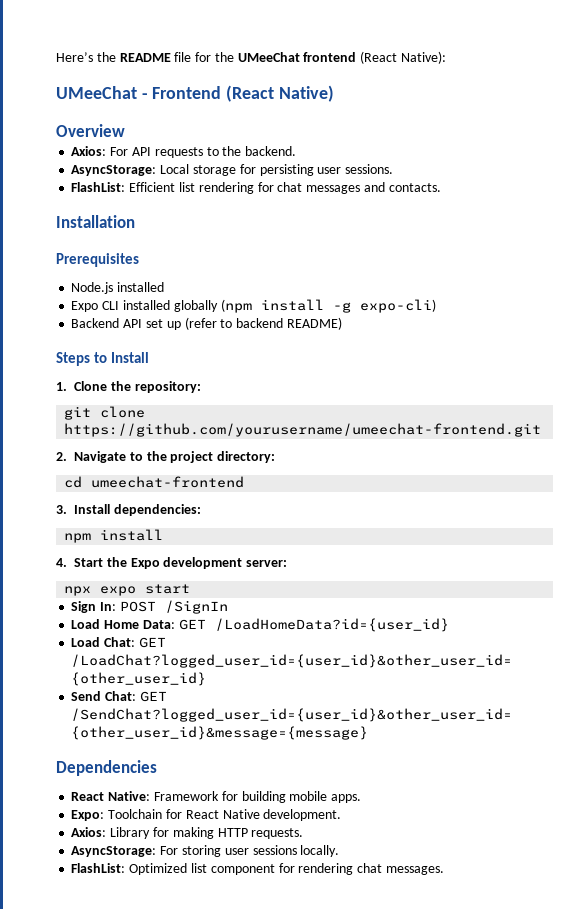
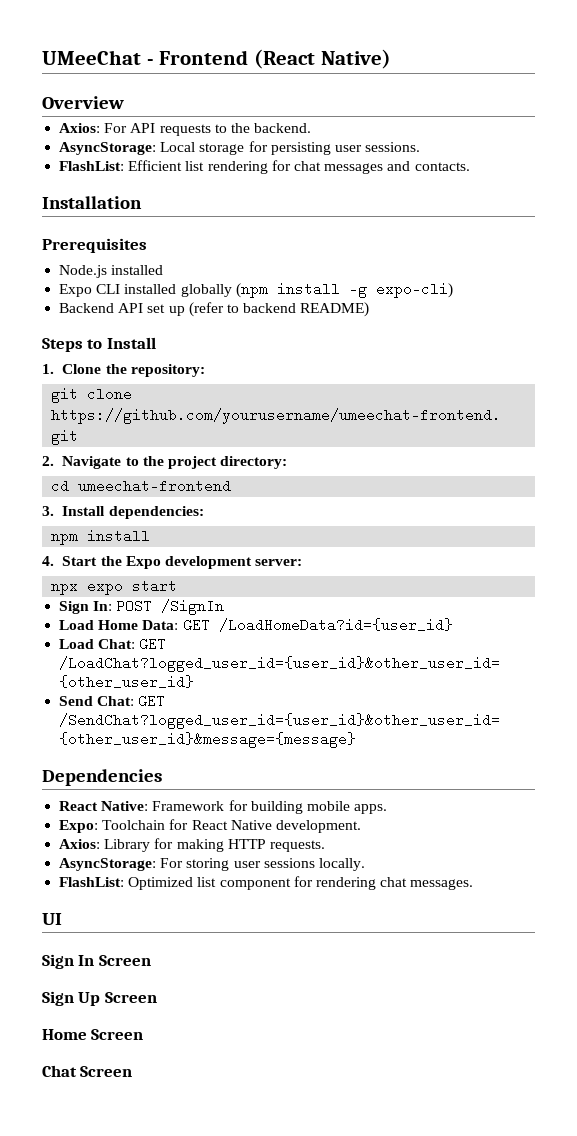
- Here’s the README file for the UMeeChat frontend (React Native):
+ UI
+ Sign In Screen
+ Sign Up Screen
+ Home Screen
+ Chat Screen

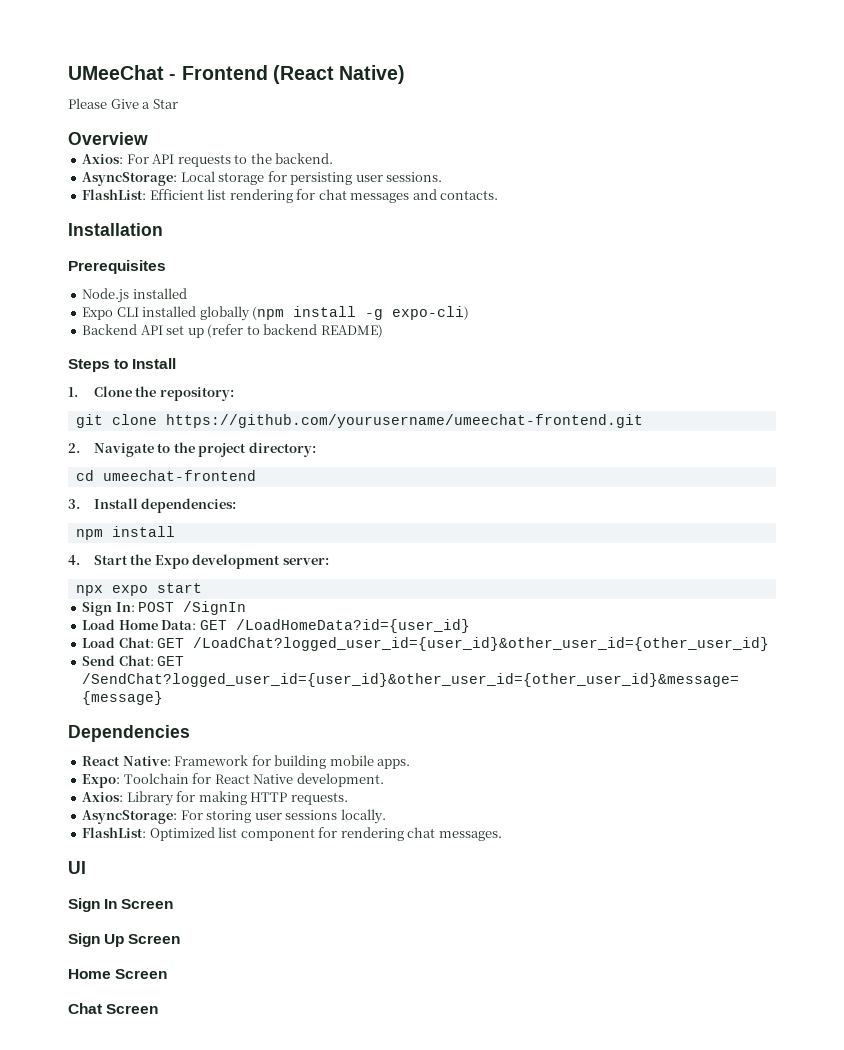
+ Please Give a Star

